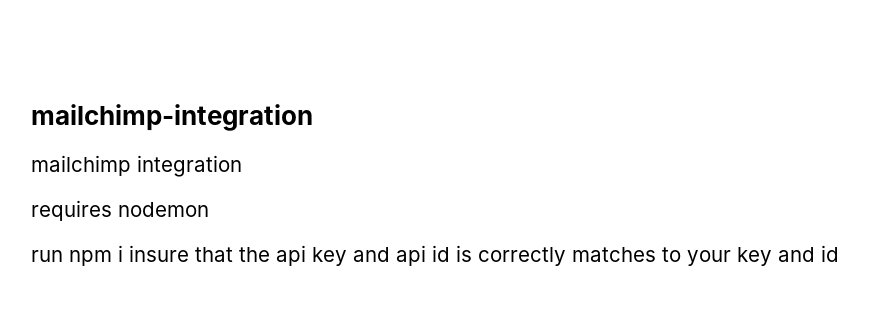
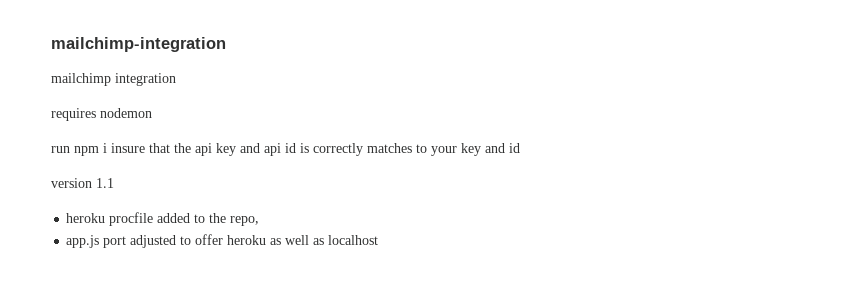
+ version 1.1
+ heroku procfile added to the repo,
+ app.js port adjusted to offer heroku as well as localhost

